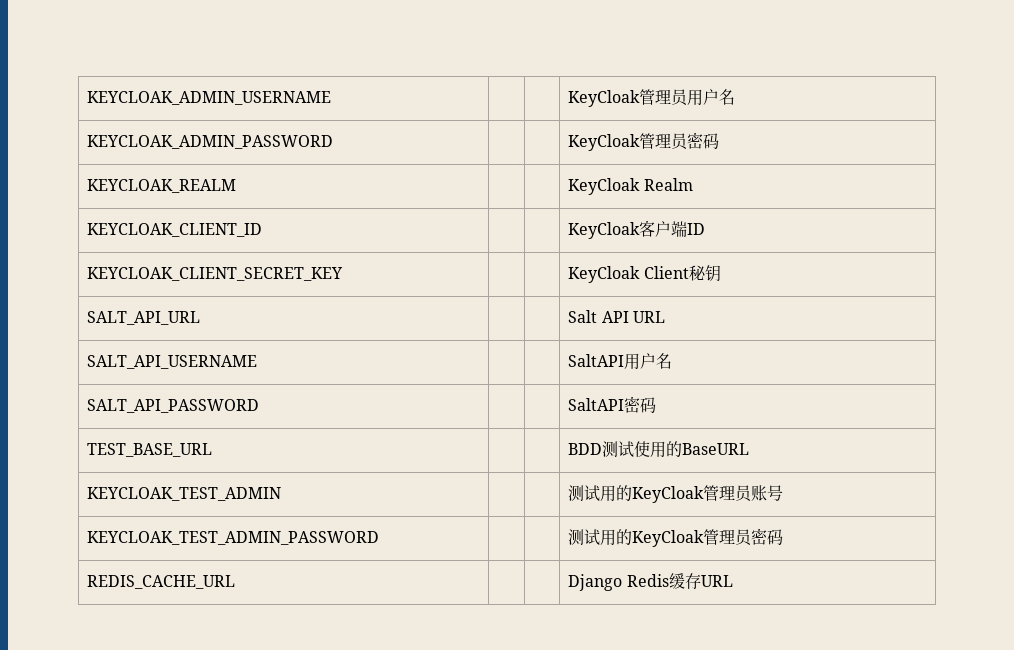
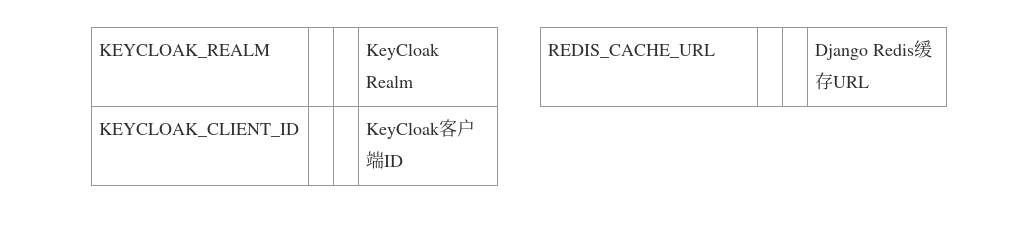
- KEYCLOAK_ADMIN_USERNAME | | | KeyCloak管理员用户名
- KEYCLOAK_ADMIN_PASSWORD | | | KeyCloak管理员密码
- KEYCLOAK_CLIENT_SECRET_KEY | | | KeyCloak Client秘钥
- SALT_API_URL | | | Salt API URL
- SALT_API_USERNAME | | | SaltAPI用户名
- SALT_API_PASSWORD | | | SaltAPI密码
- TEST_BASE_URL | | | BDD测试使用的BaseURL
- KEYCLOAK_TEST_ADMIN | | | 测试用的KeyCloak管理员账号
- KEYCLOAK_TEST_ADMIN_PASSWORD | | | 测试用的KeyCloak管理员密码

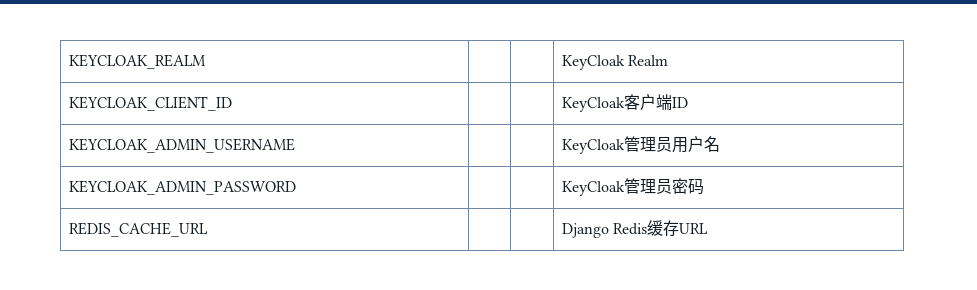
+ KEYCLOAK_ADMIN_USERNAME | | | KeyCloak管理员用户名
+ KEYCLOAK_ADMIN_PASSWORD | | | KeyCloak管理员密码

